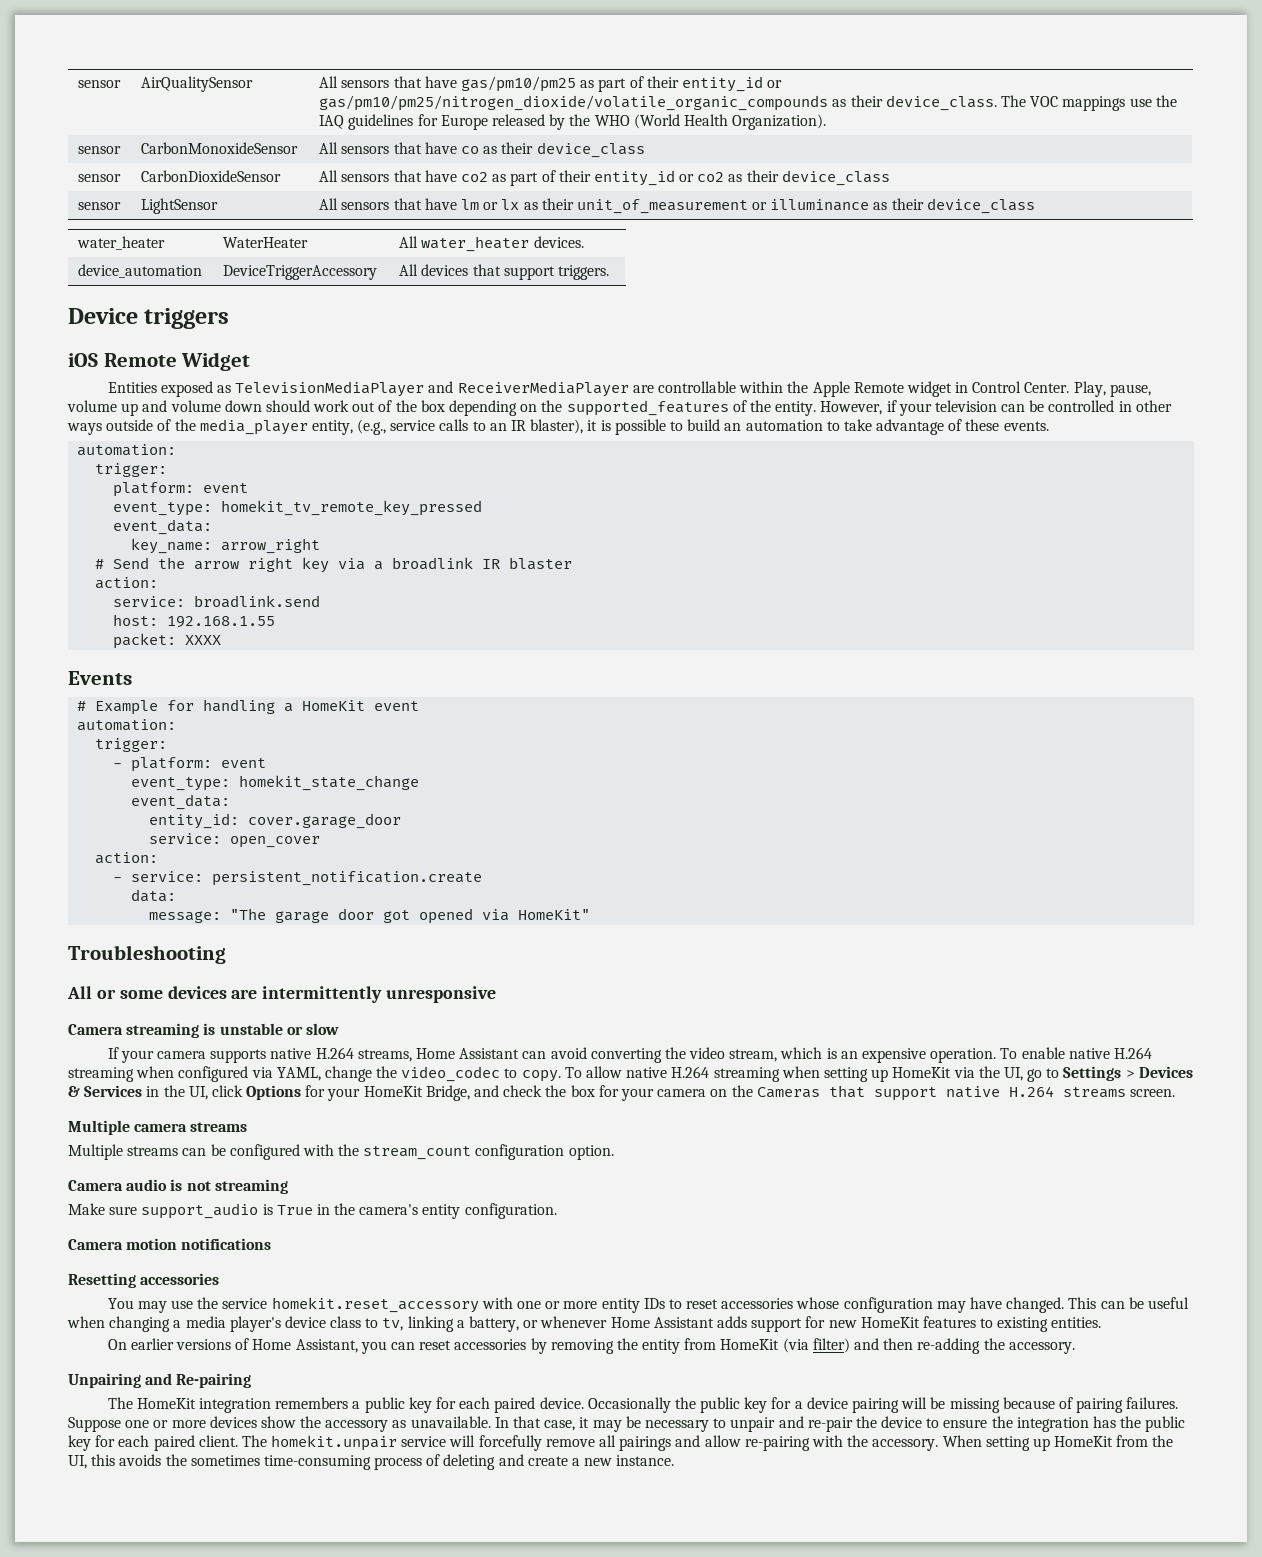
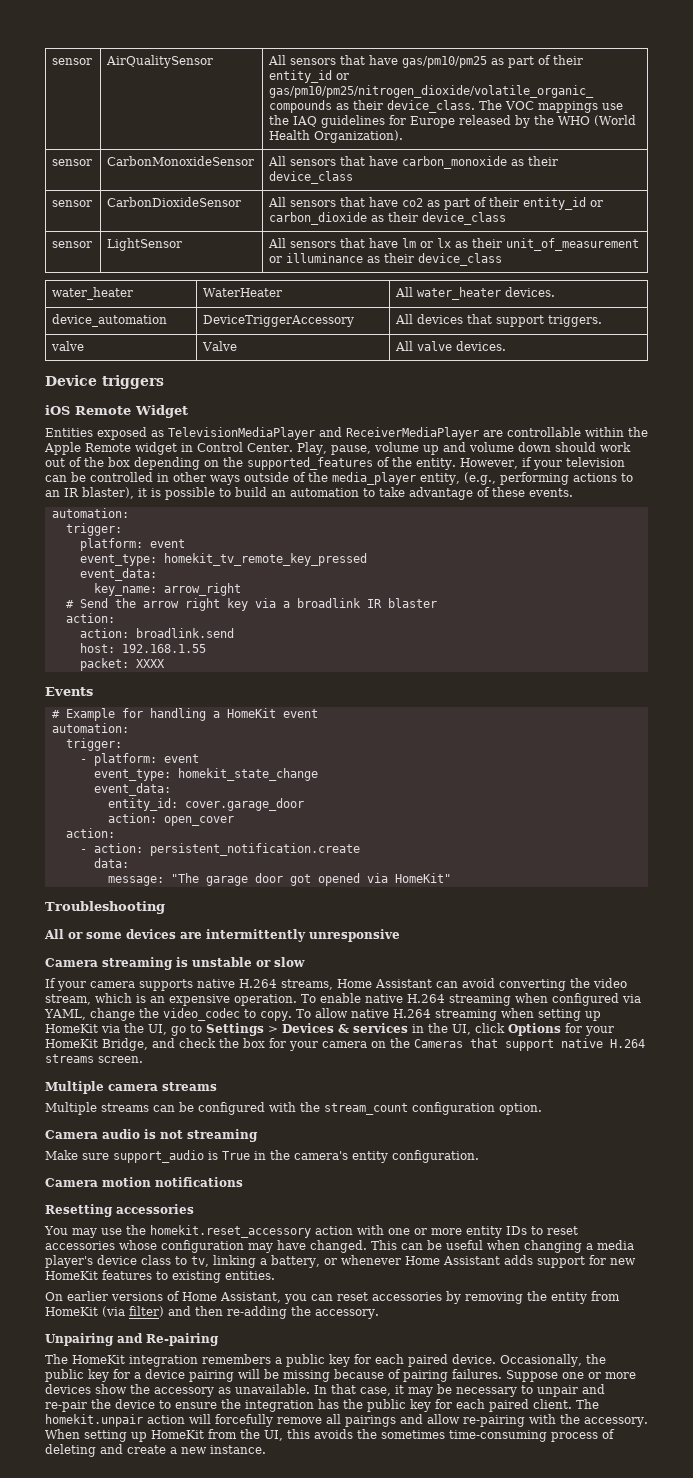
- sensor | CarbonMonoxideSensor | All sensors that have co as their device_class
+ sensor | CarbonMonoxideSensor | All sensors that have carbon_monoxide as their device_class
- sensor | CarbonDioxideSensor | All sensors that have co2 as part of their entity_id or co2 as their device_class
+ sensor | CarbonDioxideSensor | All sensors that have co2 as part of their entity_id or carbon_dioxide as their device_class
+ valve | Valve | All valve devices.
- However, if your television can be controlled in other ways outside of the media_player entity, (e.g., service calls to an IR blaster), it is possible to build an automation to take advantage of these events.
+ However, if your television can be controlled in other ways outside of the media_player entity, (e.g., performing actions to an IR blaster), it is possible to build an automation to take advantage of these events.
- service: broadlink.send
+ action: broadlink.send
- service: open_cover
+ action: open_cover
- - service: persistent_notification.create
+ - action: persistent_notification.create
- To allow native H.264 streaming when setting up HomeKit via the UI, go to Settings > Devices & Services in the UI, click Options for your HomeKit Bridge, and check the box for your camera on the Cameras that support native H.264 streams screen.
+ To allow native H.264 streaming when setting up HomeKit via the UI, go to Settings > Devices & services in the UI, click Options for your HomeKit Bridge, and check the box for your camera on the Cameras that support native H.264 streams screen.
- You may use the service homekit.reset_accessory with one or more entity IDs to reset accessories whose configuration may have changed.
+ You may use the homekit.reset_accessory action with one or more entity IDs to reset accessories whose configuration may have changed.
- Occasionally the public key for a device pairing will be missing because of pairing failures.
+ Occasionally, the public key for a device pairing will be missing because of pairing failures.
- The homekit.unpair service will forcefully remove all pairings and allow re-pairing with the accessory.
+ The homekit.unpair action will forcefully remove all pairings and allow re-pairing with the accessory.

